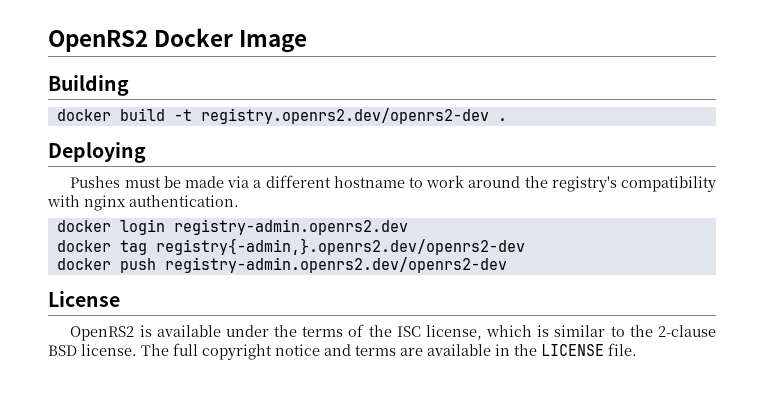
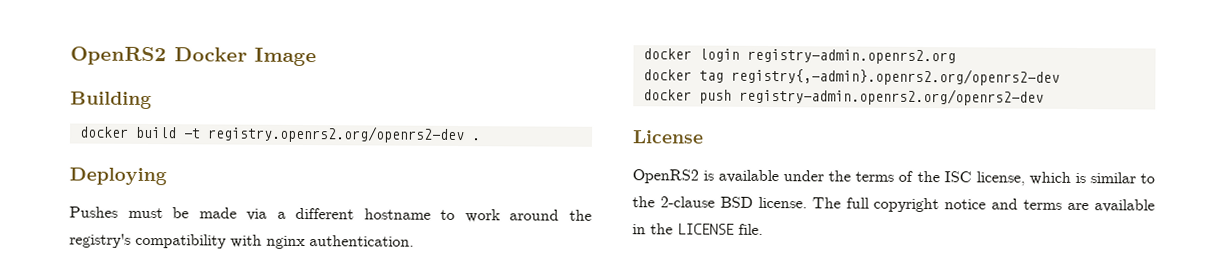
- docker build -t registry.openrs2.dev/openrs2-dev .
+ docker build -t registry.openrs2.org/openrs2-dev .
- docker login registry-admin.openrs2.dev
+ docker login registry-admin.openrs2.org
- docker tag registry{-admin,}.openrs2.dev/openrs2-dev
+ docker tag registry{,-admin}.openrs2.org/openrs2-dev
- docker push registry-admin.openrs2.dev/openrs2-dev
+ docker push registry-admin.openrs2.org/openrs2-dev

